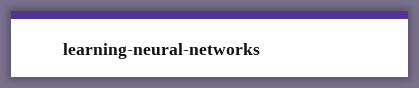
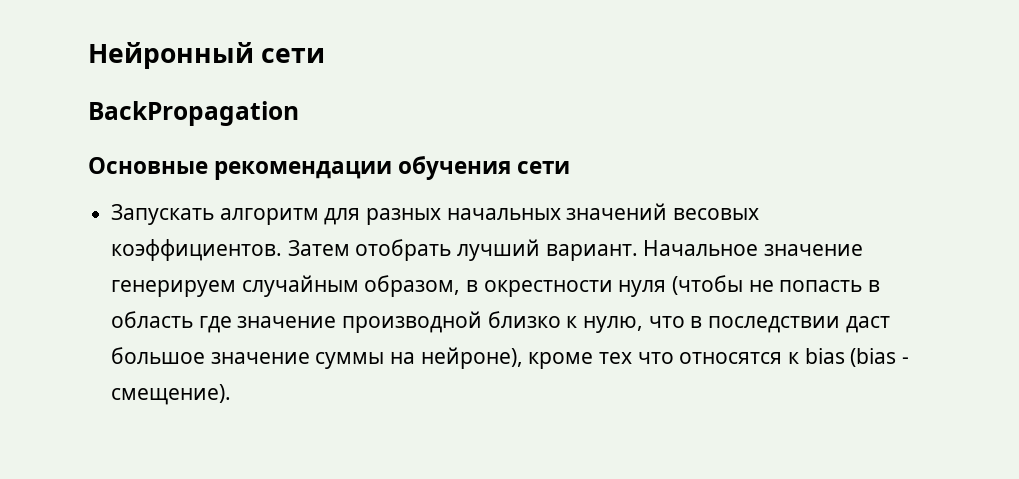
- learning-neural-networks
+ Нейронный сети
+ BackPropagation
+ Основные рекомендации обучения сети
+ Запускать алгоритм для разных начальных значений весовых коэффициентов. Затем отобрать лучший вариант. Начальное значение генерируем случайным образом, в окрестности нуля (чтобы не попасть в область где значение производной близко к нулю, что в последствии даст большое значение суммы на нейроне), кроме тех что относятся к bias (bias - смещение).

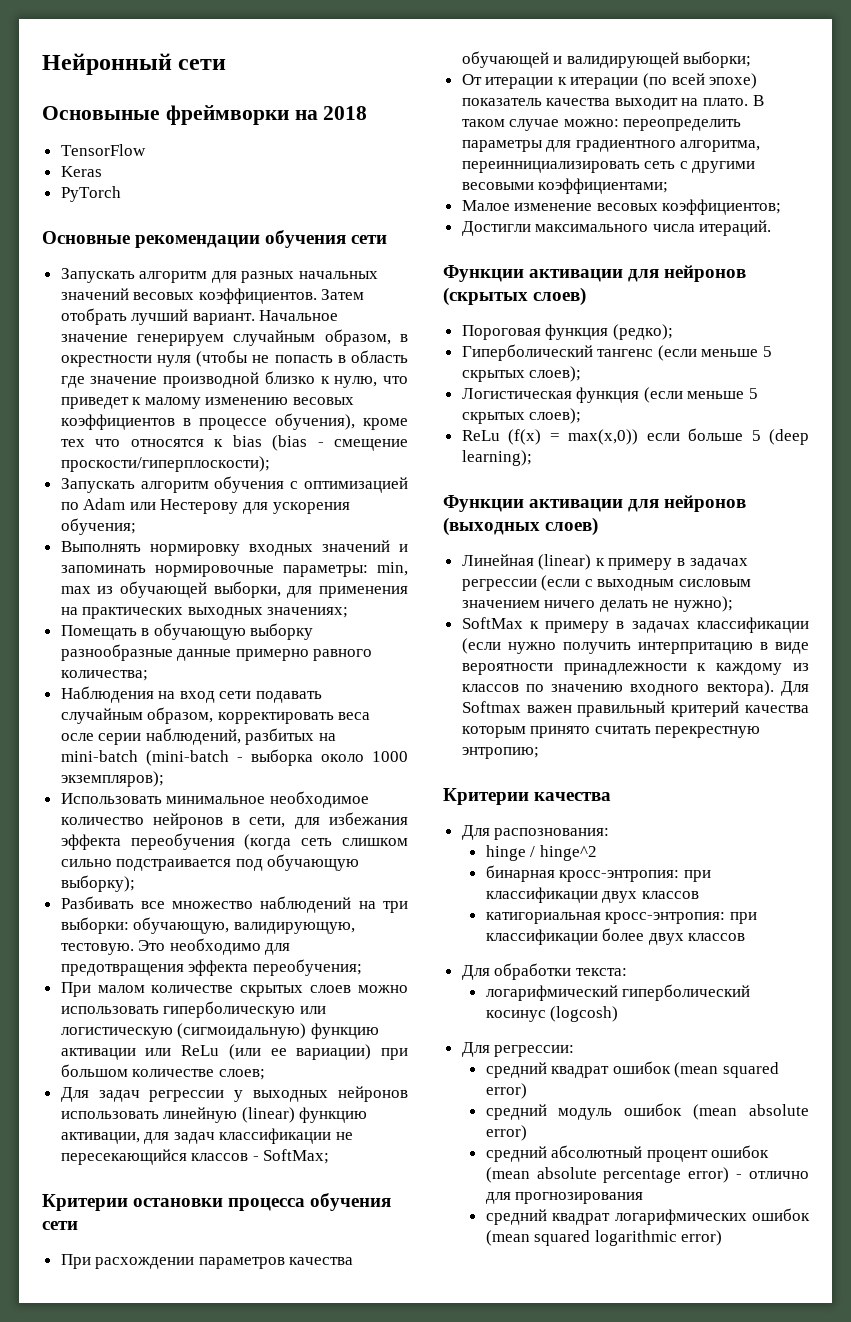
- BackPropagation
+ Основыные фреймворки на 2018
+ TensorFlow
+ Keras
+ PyTorch
- Начальное значение генерируем случайным образом, в окрестности нуля (чтобы не попасть в область где значение производной близко к нулю, что в последствии даст большое значение суммы на нейроне), кроме тех что относятся к bias (bias - смещение).
+ Начальное значение генерируем случайным образом, в окрестности нуля (чтобы не попасть в область где значение производной близко к нулю, что приведет к малому изменению весовых коэффициентов в процессе обучения), кроме тех что относятся к bias (bias - смещение проскости/гиперплоскости);
+ Запускать алгоритм обучения с оптимизацией по Adam или Нестерову для ускорения обучения;
+ Выполнять нормировку входных значений и запоминать нормировочные параметры: min, max из обучающей выборки, для применения на практических выходных значениях;
+ Помещать в обучающую выборку разнообразные данные примерно равного количества;
+ Наблюдения на вход сети подавать случайным образом, корректировать веса осле серии наблюдений, разбитых на mini-batch (mini-batch - выборка около 1000 экземпляров);
+ Использовать минимальное необходимое количество нейронов в сети, для избежания эффекта переобучения (когда сеть слишком сильно подстраивается под обучающую выборку);
+ Разбивать все множество наблюдений на три выборки: обучающую, валидирующую, тестовую. Это необходимо для предотвращения эффекта переобучения;
+ При малом количестве скрытых слоев можно использовать гиперболическую или логистическую (сигмоидальную) функцию активации или ReLu (или ее вариации) при большом количестве слоев;
+ Для задач регрессии у выходных нейронов использовать линейную (linear) функцию активации, для задач классификации не пересекающийся классов - SoftMax;
+ Критерии остановки процесса обучения сети
+ При расхождении параметров качества обучающей и валидирующей выборки;
+ От итерации к итерации (по всей эпохе) показатель качества выходит на плато. В таком случае можно: переопределить параметры для градиентного алгоритма, переиннициализировать сеть с другими весовыми коэффициентами;
+ Малое изменение весовых коэффициентов;
+ Достигли максимального числа итераций.
+ Функции активации для нейронов (скрытых слоев)
+ Пороговая функция (редко);
+ Гиперболический тангенс (если меньше 5 скрытых слоев);
+ Логистическая функция (если меньше 5 скрытых слоев);
+ ReLu (f(x) = max(x,0)) если больше 5 (deep learning);
+ Функции активации для нейронов (выходных слоев)
+ Линейная (linear) к примеру в задачах регрессии (если с выходным сисловым значением ничего делать не нужно);
+ SoftMax к примеру в задачах классификации (если нужно получить интерпритацию в виде вероятности принадлежности к каждому из классов по значению входного вектора). Для Softmax важен правильный критерий качества которым принято считать перекрестную энтропию;
+ Критерии качества
+ Для распознования:
+ hinge / hinge^2
+ бинарная кросс-энтропия: при классификации двух классов
+ катигориальная кросс-энтропия: при классификации более двух классов
+ Для обработки текста:
+ логарифмический гиперболический косинус (logcosh)
+ Для регрессии:
+ средний квадрат ошибок (mean squared error)
+ средний модуль ошибок (mean absolute error)
+ средний абсолютный процент ошибок (mean absolute percentage error) - отлично для прогнозирования
+ средний квадрат логарифмических ошибок (mean squared logarithmic error)

